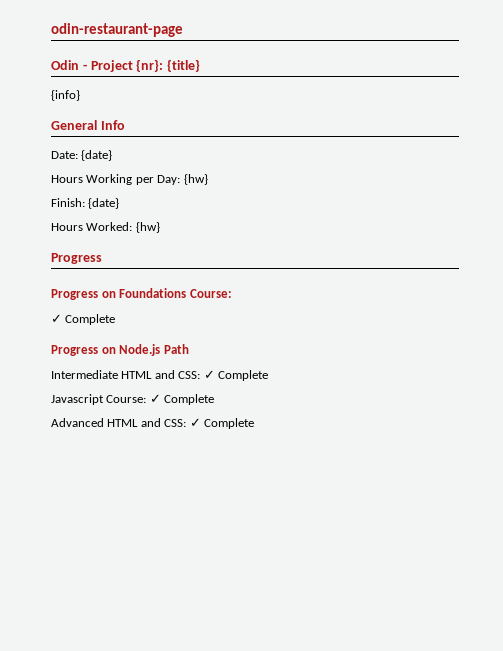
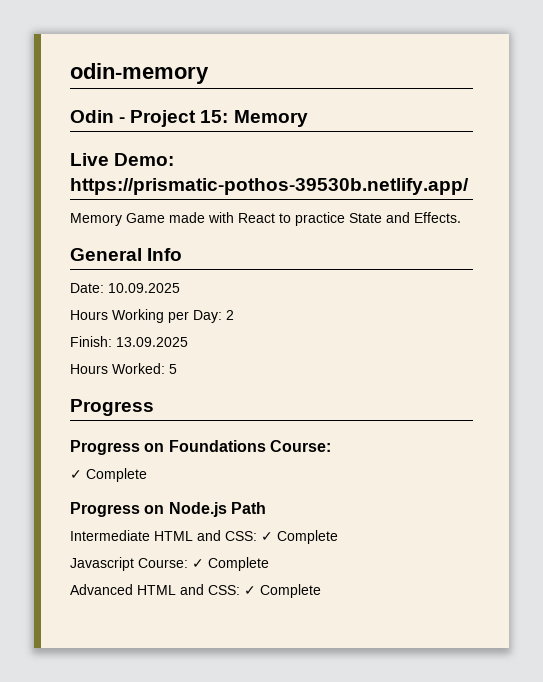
- odin-restaurant-page
+ odin-memory
- Odin - Project {nr}: {title}
- {info}
+ Odin - Project 15: Memory
+ Live Demo: https://prismatic-pothos-39530b.netlify.app/
+ Memory Game made with React to practice State and Effects.
- Date: {date}
+ Date: 10.09.2025
- Hours Working per Day: {hw}
+ Hours Working per Day: 2
- Finish: {date}
+ Finish: 13.09.2025
- Hours Worked: {hw}
+ Hours Worked: 5

